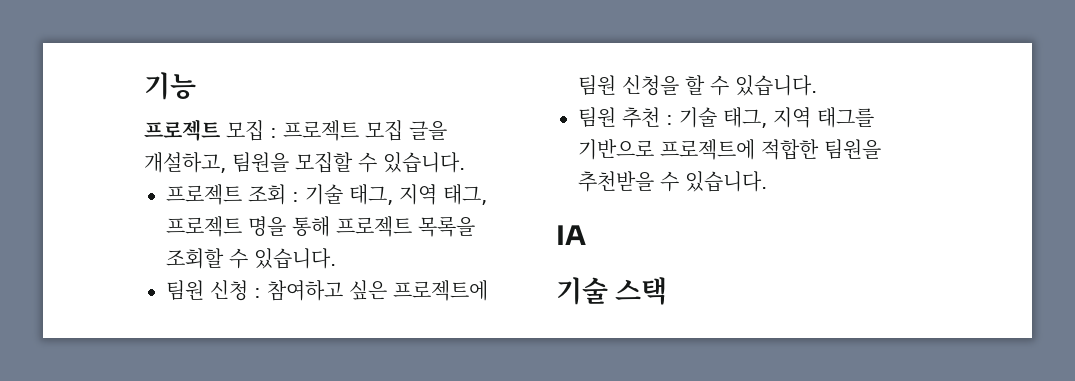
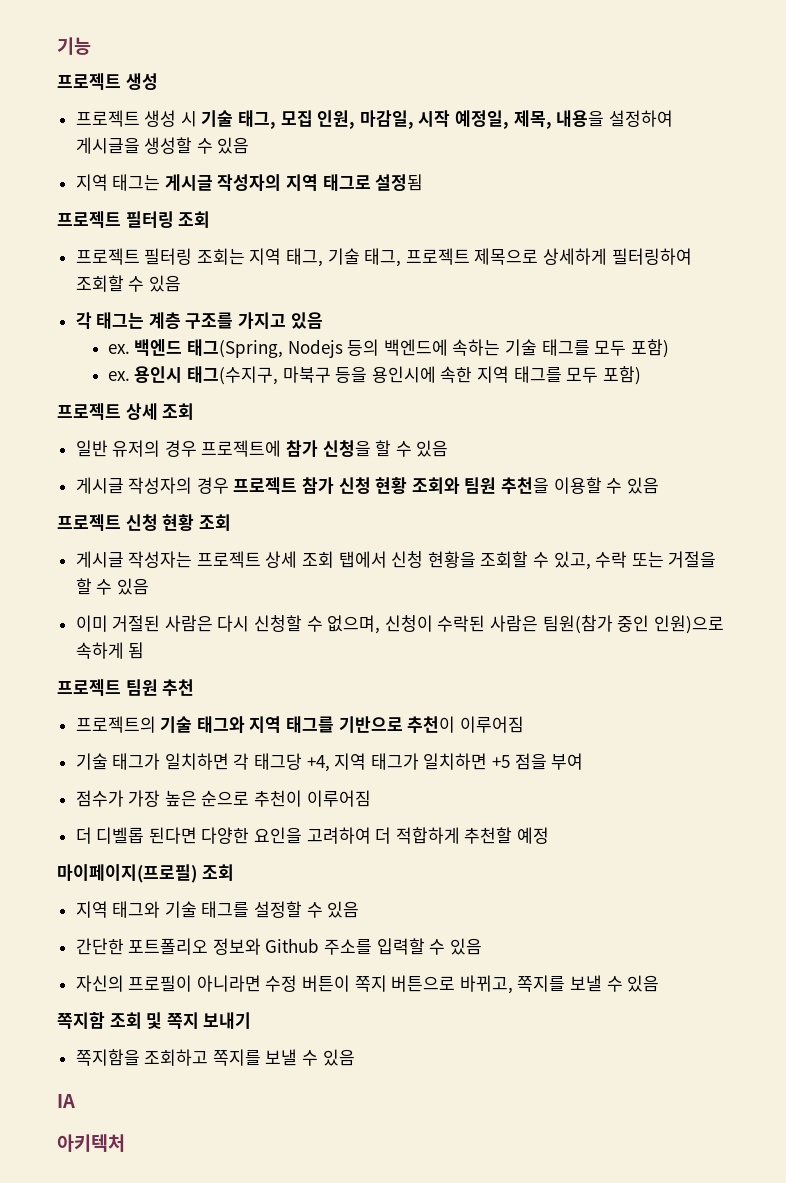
  기능
- 프로젝트 모집 : 프로젝트 모집 글을 개설하고, 팀원을 모집할 수 있습니다.
- 프로젝트 조회 : 기술 태그, 지역 태그, 프로젝트 명을 통해 프로젝트 목록을 조회할 수 있습니다.
- 팀원 신청 : 참여하고 싶은 프로젝트에 팀원 신청을 할 수 있습니다.
- 팀원 추천 : 기술 태그, 지역 태그를 기반으로 프로젝트에 적합한 팀원을 추천받을 수 있습니다.
+ 프로젝트 생성
+ 프로젝트 생성 시 기술 태그, 모집 인원, 마감일, 시작 예정일, 제목, 내용을 설정하여 게시글을 생성할 수 있음
+ 지역 태그는 게시글 작성자의 지역 태그로 설정됨
+ 프로젝트 필터링 조회
+ 프로젝트 필터링 조회는 지역 태그, 기술 태그, 프로젝트 제목으로 상세하게 필터링하여 조회할 수 있음
+ 각 태그는 계층 구조를 가지고 있음
+ ex. 백엔드 태그(Spring, Nodejs 등의 백엔드에 속하는 기술 태그를 모두 포함)
+ ex. 용인시 태그(수지구, 마북구 등을 용인시에 속한 지역 태그를 모두 포함)
+ 프로젝트 상세 조회
+ 일반 유저의 경우 프로젝트에 참가 신청을 할 수 있음
+ 게시글 작성자의 경우 프로젝트 참가 신청 현황 조회와 팀원 추천을 이용할 수 있음
+ 프로젝트 신청 현황 조회
+ 게시글 작성자는 프로젝트 상세 조회 탭에서 신청 현황을 조회할 수 있고, 수락 또는 거절을 할 수 있음
+ 이미 거절된 사람은 다시 신청할 수 없으며, 신청이 수락된 사람은 팀원(참가 중인 인원)으로 속하게 됨
+ 프로젝트 팀원 추천
+ 프로젝트의 기술 태그와 지역 태그를 기반으로 추천이 이루어짐
+ 기술 태그가 일치하면 각 태그당 +4, 지역 태그가 일치하면 +5 점을 부여
+ 점수가 가장 높은 순으로 추천이 이루어짐
+ 더 디벨롭 된다면 다양한 요인을 고려하여 더 적합하게 추천할 예정
+ 마이페이지(프로필) 조회
+ 지역 태그와 기술 태그를 설정할 수 있음
+ 간단한 포트폴리오 정보와 Github 주소를 입력할 수 있음
+ 자신의 프로필이 아니라면 수정 버튼이 쪽지 버튼으로 바뀌고, 쪽지를 보낼 수 있음
+ 쪽지함 조회 및 쪽지 보내기
+ 쪽지함을 조회하고 쪽지를 보낼 수 있음
- 기술 스택
+ 아키텍처

